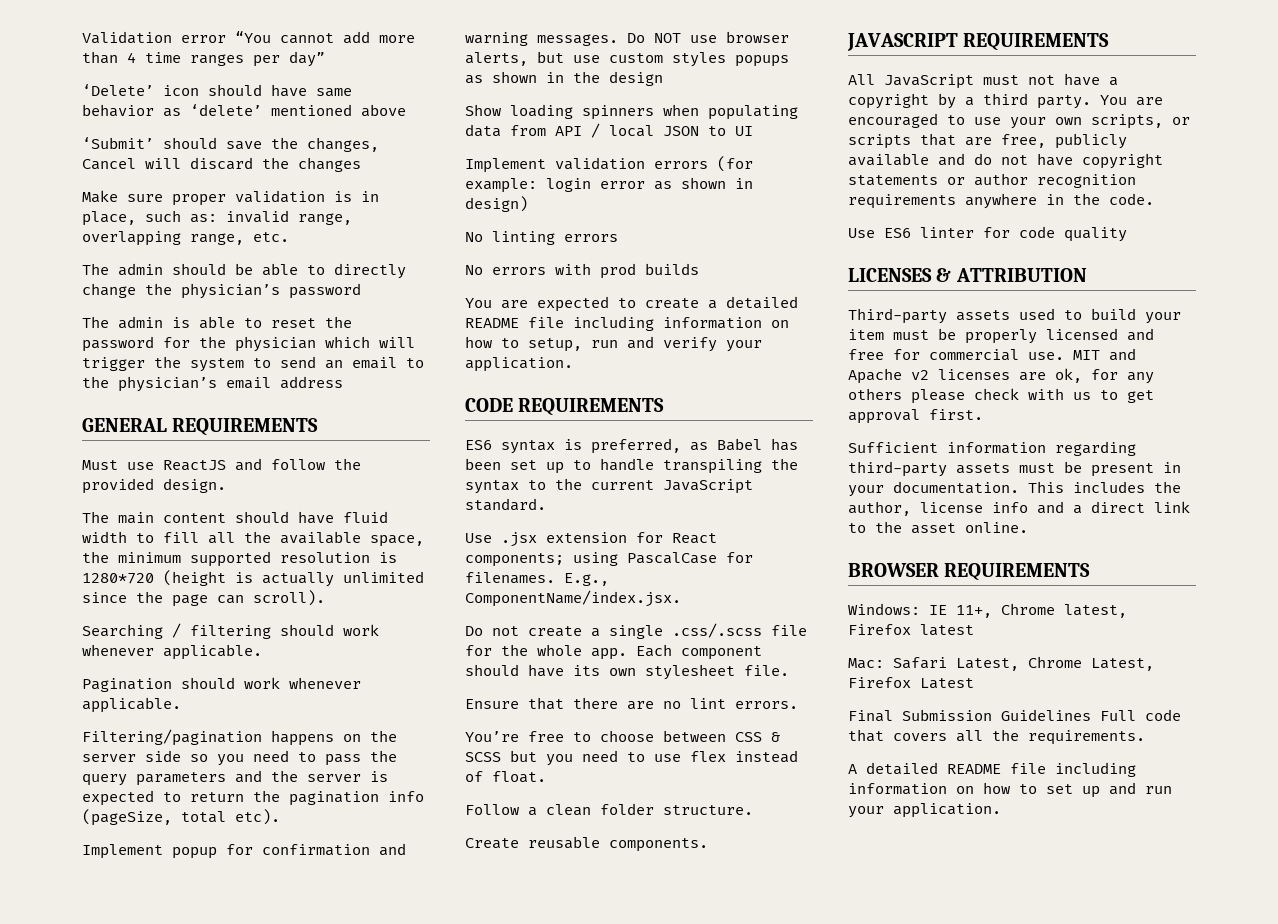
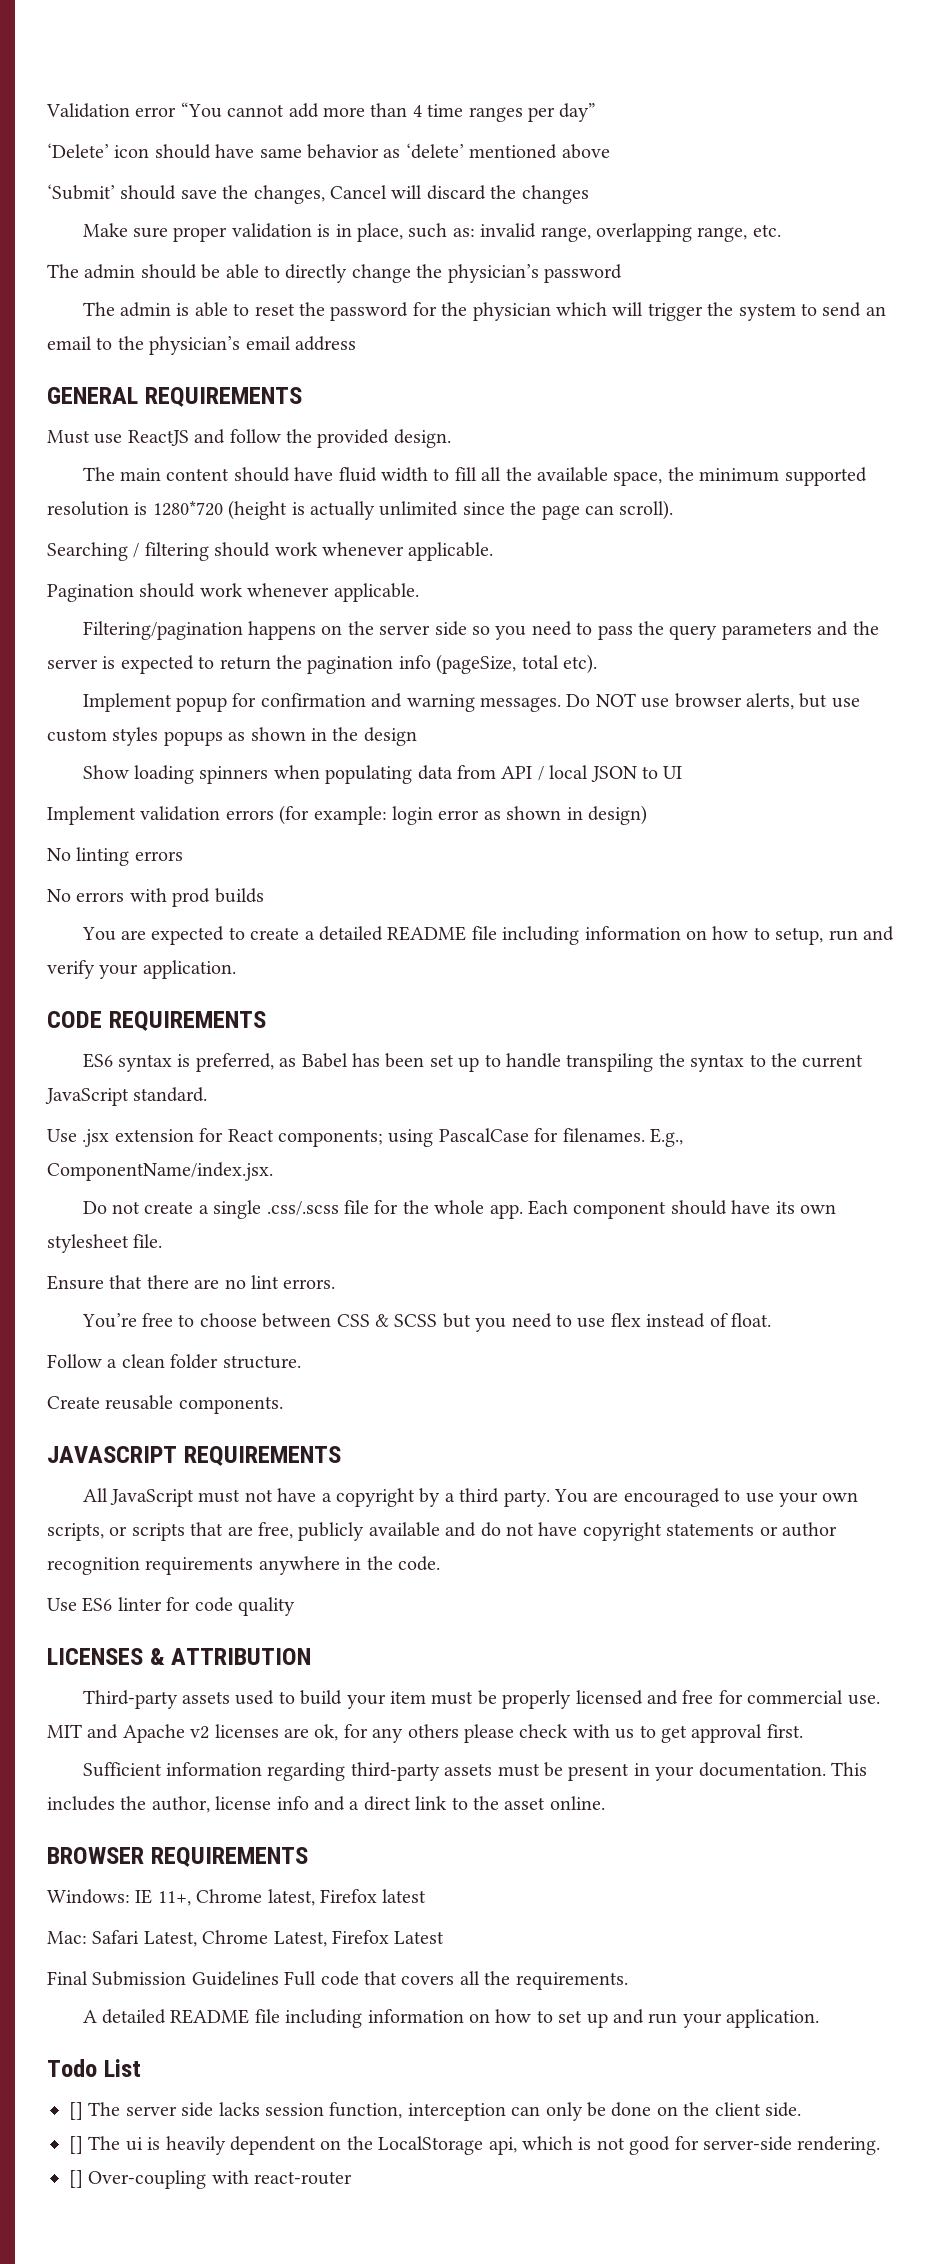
+ Todo List
+ [] The server side lacks session function, interception can only be done on the client side.
+ [] The ui is heavily dependent on the LocalStorage api, which is not good for server-side rendering.
+ [] Over-coupling with react-router

